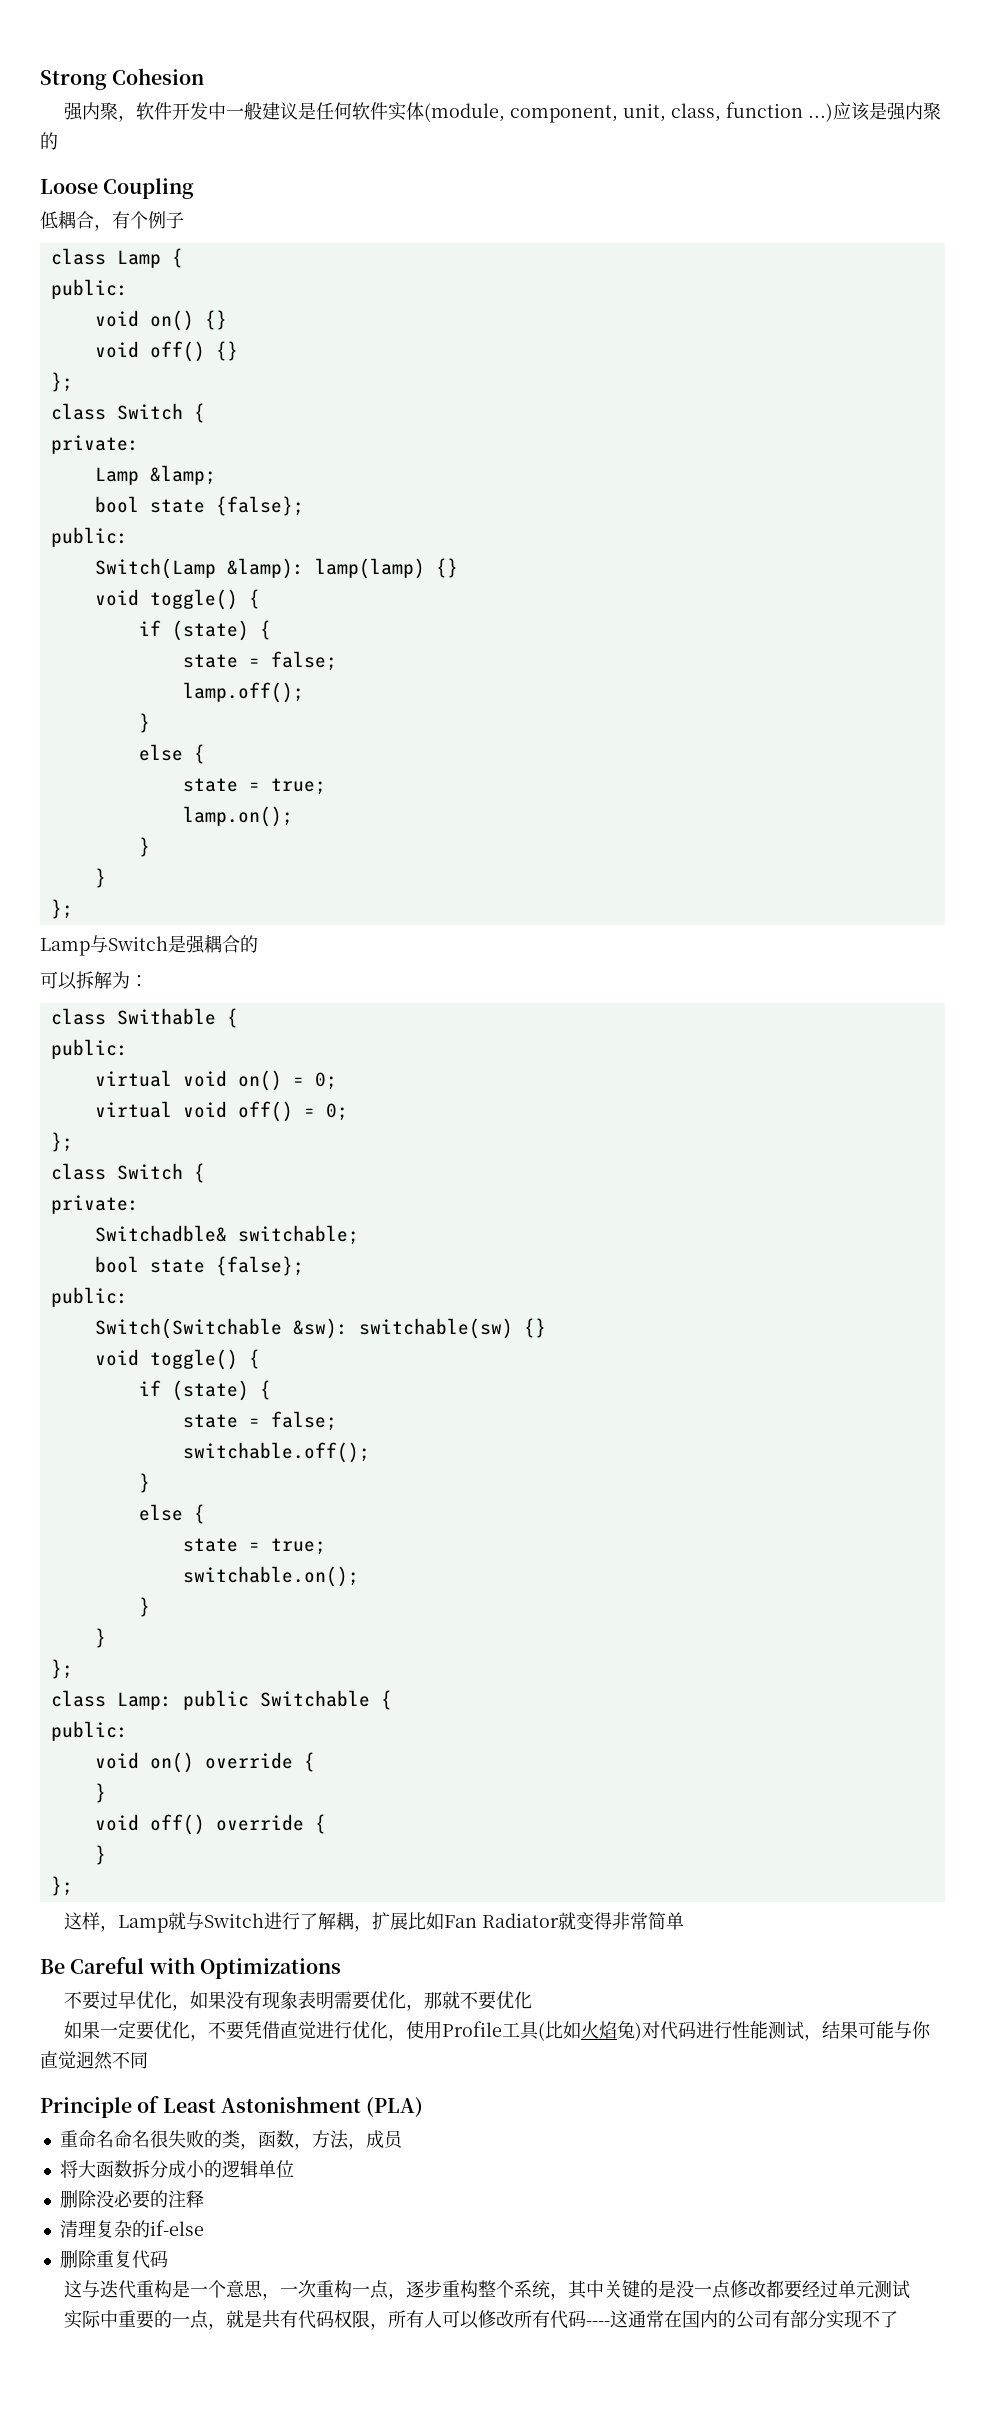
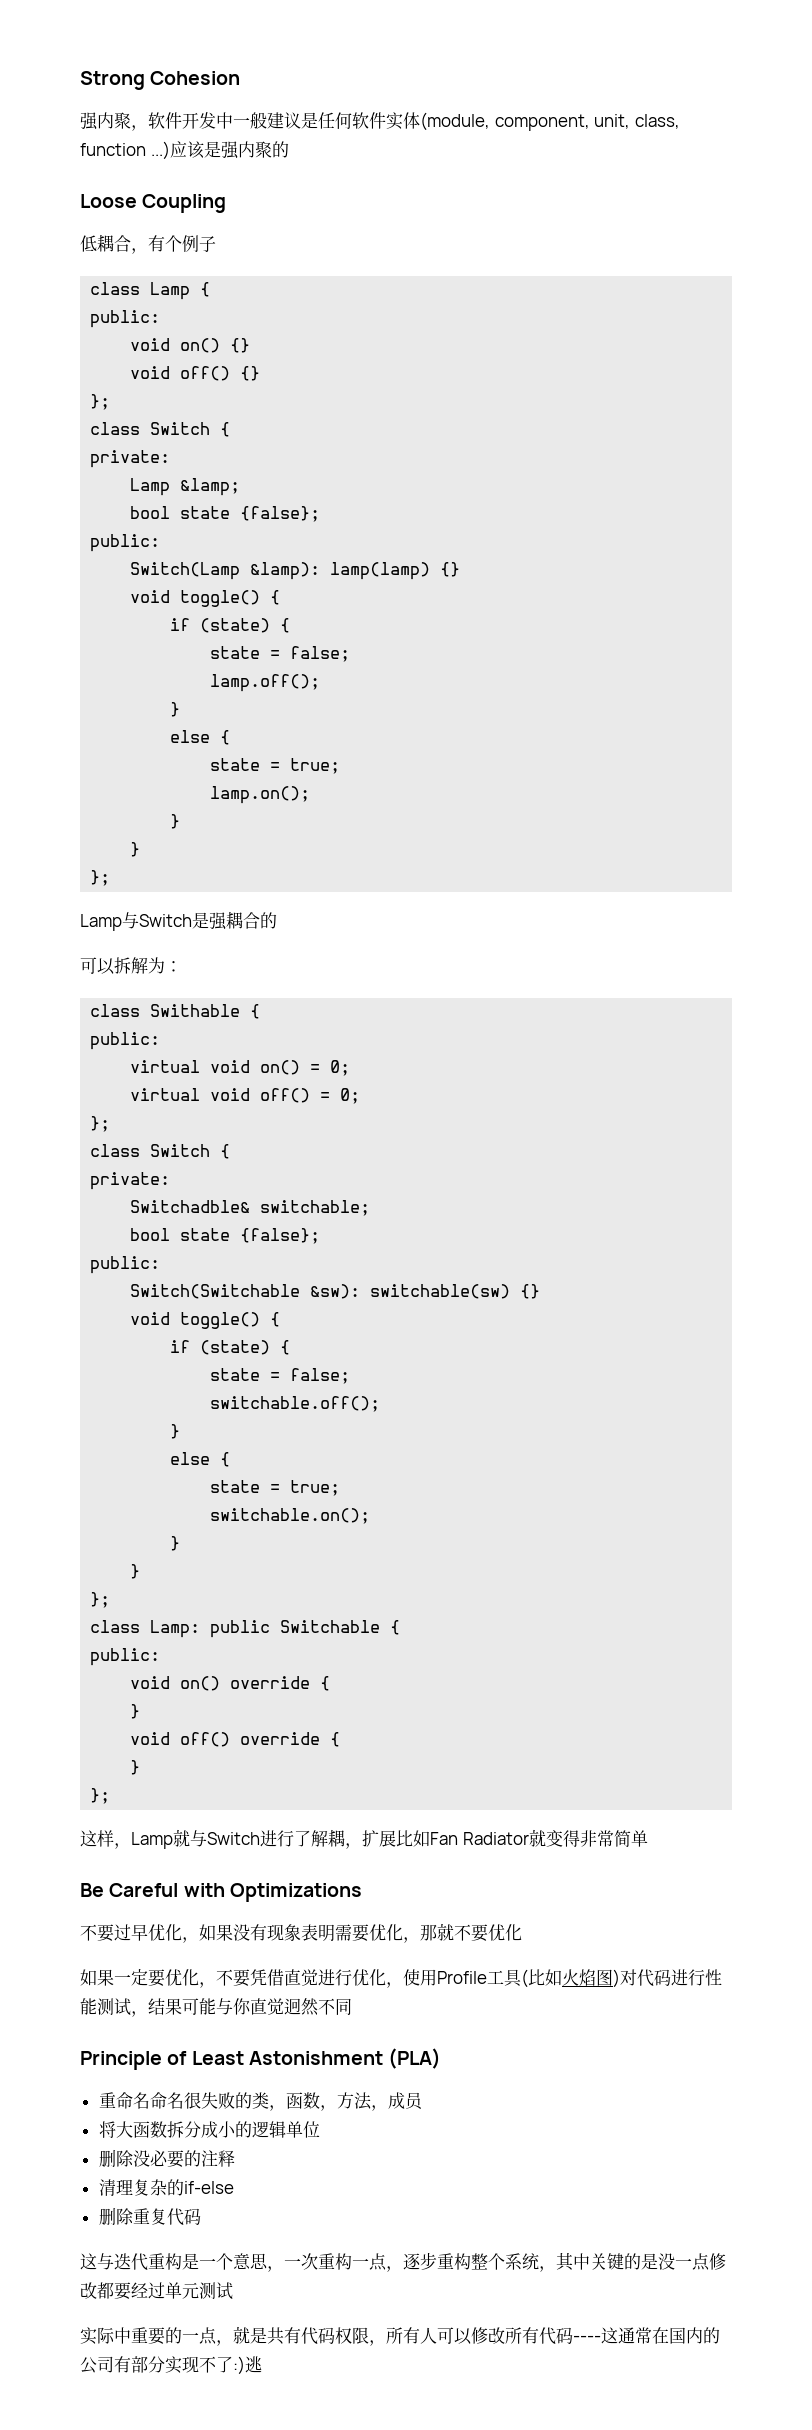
- 如果一定要优化，不要凭借直觉进行优化，使用Profile工具(比如火焰兔)对代码进行性能测试，结果可能与你直觉迥然不同
+ 如果一定要优化，不要凭借直觉进行优化，使用Profile工具(比如火焰图)对代码进行性能测试，结果可能与你直觉迥然不同
- 实际中重要的一点，就是共有代码权限，所有人可以修改所有代码----这通常在国内的公司有部分实现不了
+ 实际中重要的一点，就是共有代码权限，所有人可以修改所有代码----这通常在国内的公司有部分实现不了:)逃

